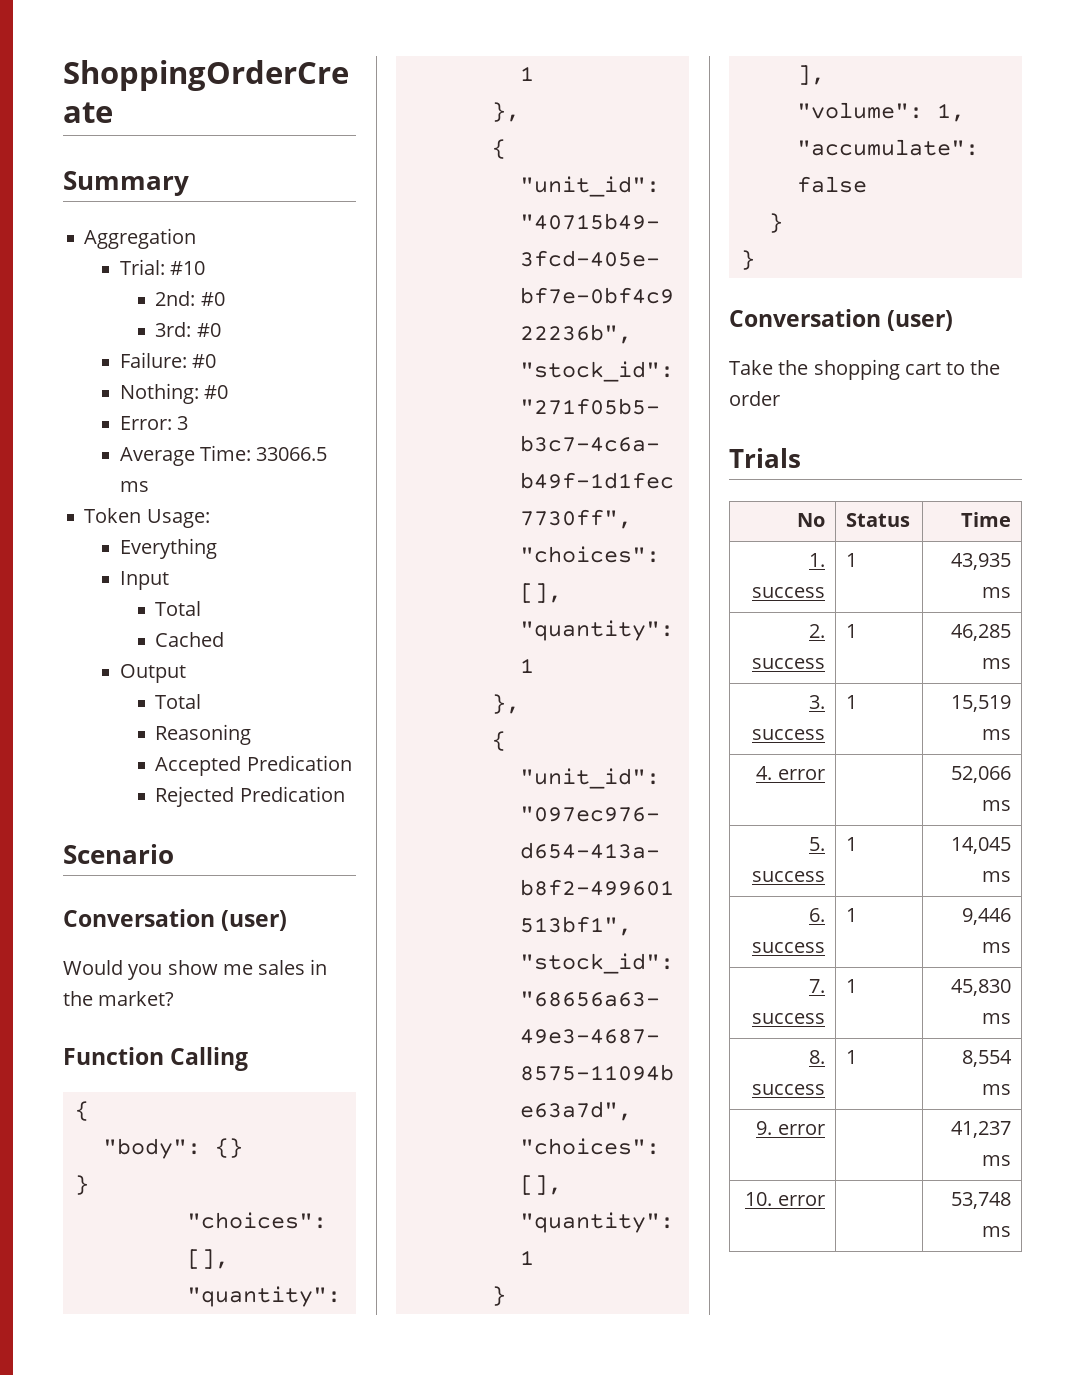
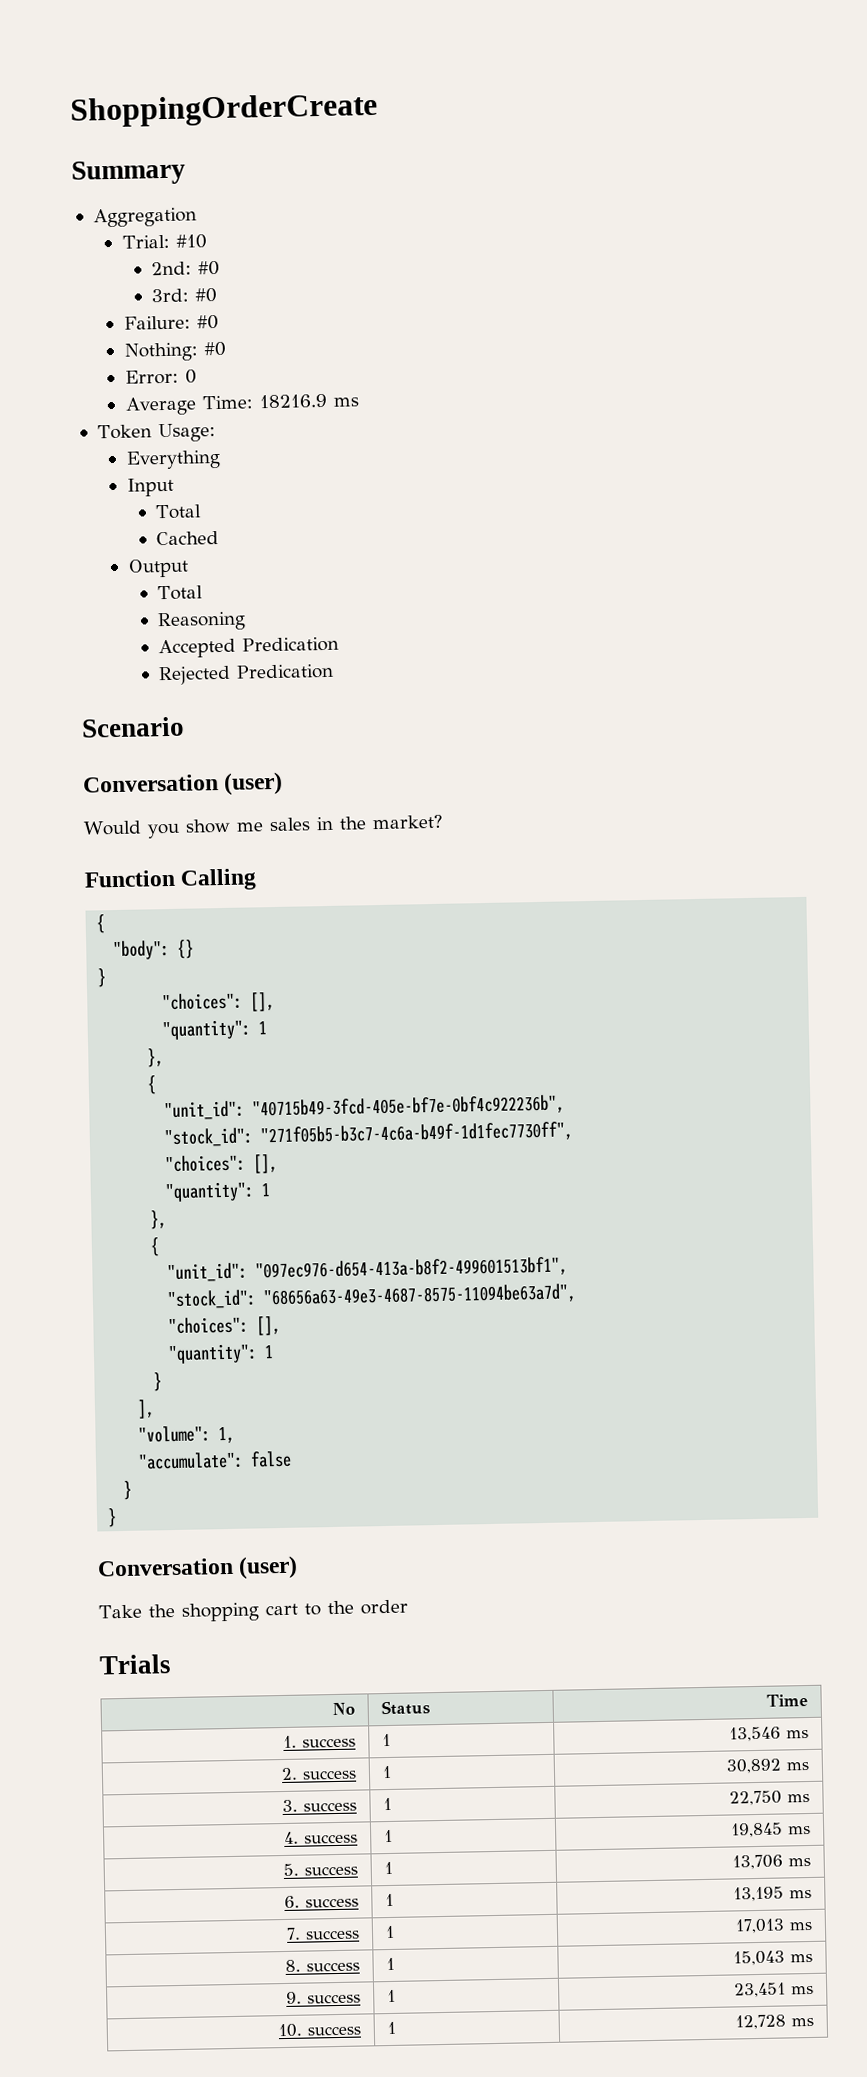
- Error: 3
+ Error: 0
- Average Time: 33066.5 ms
+ Average Time: 18216.9 ms
- 1. success | 1 | 43,935 ms
+ 1. success | 1 | 13,546 ms
- 2. success | 1 | 46,285 ms
+ 2. success | 1 | 30,892 ms
- 3. success | 1 | 15,519 ms
+ 3. success | 1 | 22,750 ms
- 4. error | | 52,066 ms
+ 4. success | 1 | 19,845 ms
- 5. success | 1 | 14,045 ms
+ 5. success | 1 | 13,706 ms
- 6. success | 1 | 9,446 ms
+ 6. success | 1 | 13,195 ms
- 7. success | 1 | 45,830 ms
+ 7. success | 1 | 17,013 ms
- 8. success | 1 | 8,554 ms
+ 8. success | 1 | 15,043 ms
- 9. error | | 41,237 ms
+ 9. success | 1 | 23,451 ms
- 10. error | | 53,748 ms
+ 10. success | 1 | 12,728 ms

